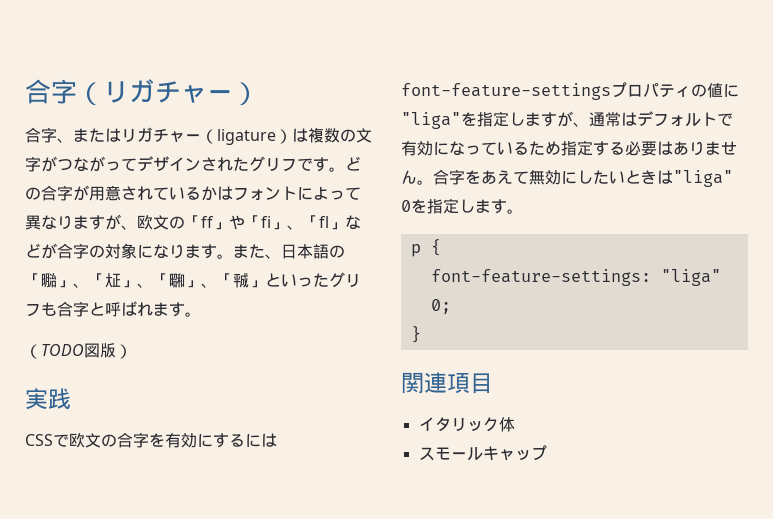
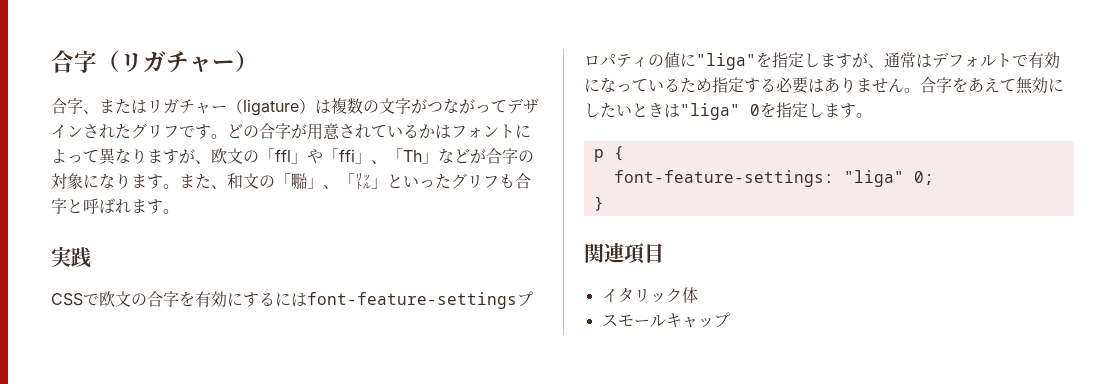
- どの合字が用意されているかはフォントによって異なりますが、欧文の「ff」や「fi」、「fl」などが合字の対象になります。
+ どの合字が用意されているかはフォントによって異なりますが、欧文の「ffl」や「ffi」、「Th」などが合字の対象になります。
- また、日本語の「㍾」、「㍽」、「㍼」、「㍻」といったグリフも合字と呼ばれます。
+ また、和文の「㍾」、「㍑」といったグリフも合字と呼ばれます。
- （TODO図版）

